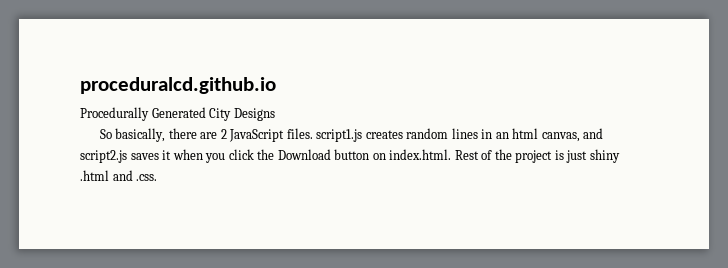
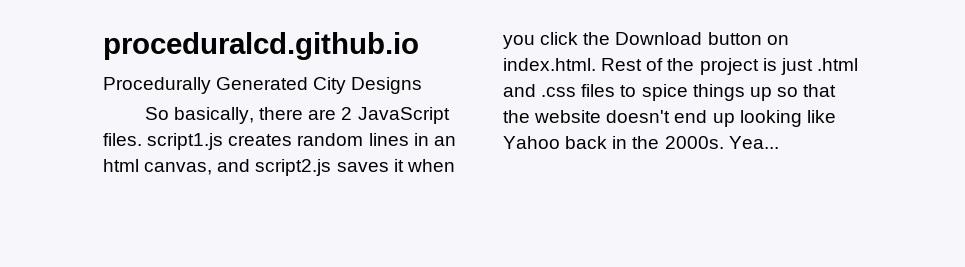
- So basically, there are 2 JavaScript files. script1.js creates random lines in an html canvas, and script2.js saves it when you click the Download button on index.html. Rest of the project is just shiny .html and .css.
+ So basically, there are 2 JavaScript files. script1.js creates random lines in an html canvas, and script2.js saves it when you click the Download button on index.html. Rest of the project is just .html and .css files to spice things up so that the website doesn't end up looking like Yahoo back in the 2000s. Yea...

